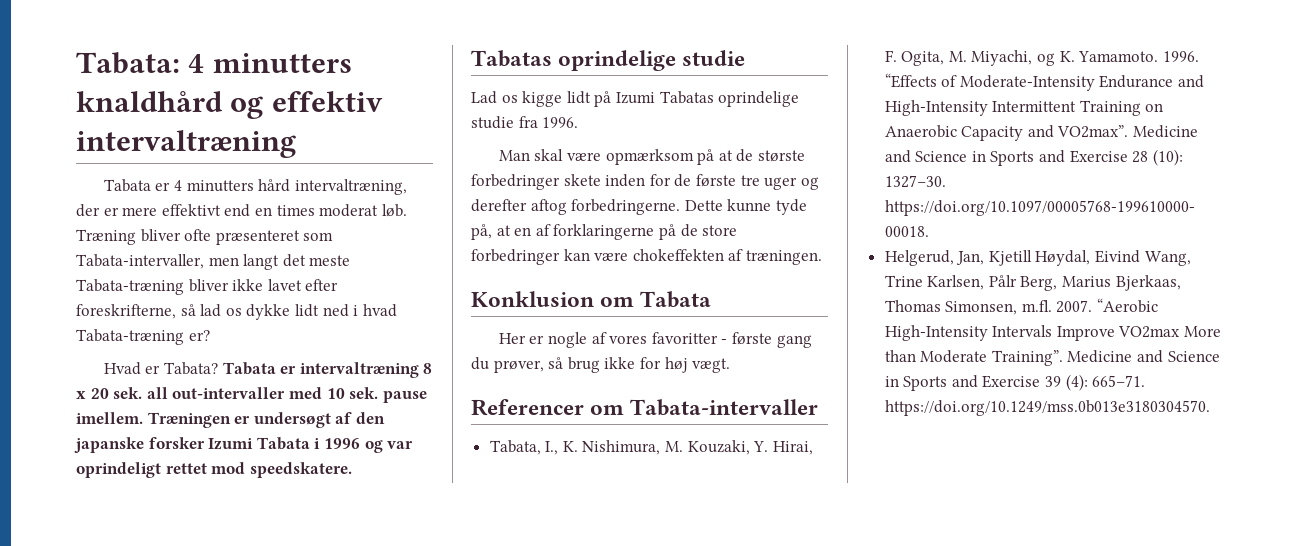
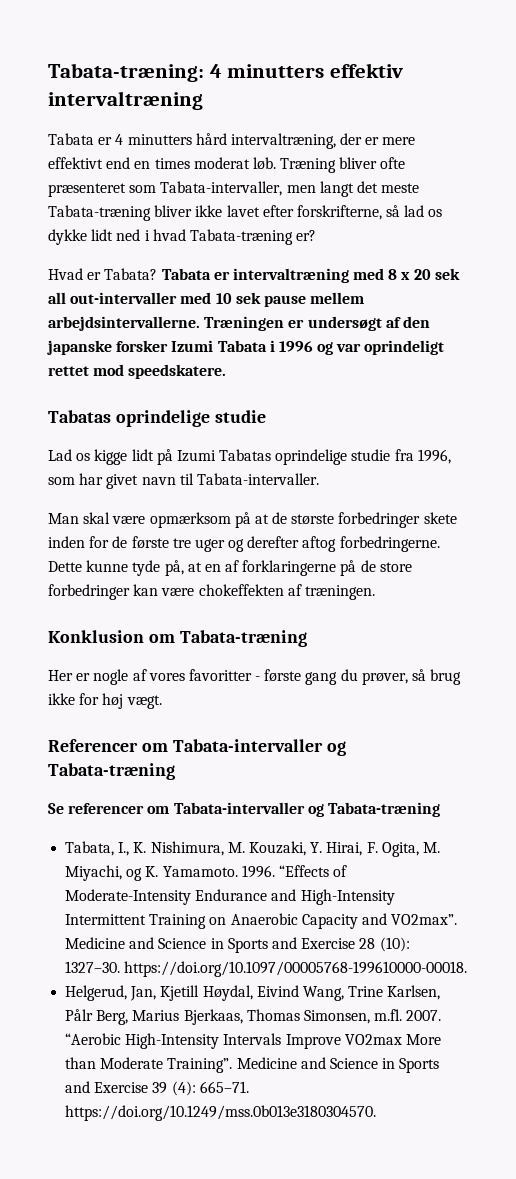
- Tabata: 4 minutters knaldhård og effektiv intervaltræning
+ Tabata-træning: 4 minutters effektiv intervaltræning
- Træning bliver ofte præsenteret som Tabata-intervaller, men langt det meste Tabata-træning bliver ikke lavet efter foreskrifterne, så lad os dykke lidt ned i hvad Tabata-træning er?
+ Træning bliver ofte præsenteret som Tabata-intervaller, men langt det meste Tabata-træning bliver ikke lavet efter forskrifterne, så lad os dykke lidt ned i hvad Tabata-træning er?
- Tabata er intervaltræning 8 x 20 sek. all out-intervaller med 10 sek. pause imellem.
+ Tabata er intervaltræning med 8 x 20 sek all out-intervaller med 10 sek pause mellem arbejdsintervallerne.
- Lad os kigge lidt på Izumi Tabatas oprindelige studie fra 1996.
+ Lad os kigge lidt på Izumi Tabatas oprindelige studie fra 1996, som har givet navn til Tabata-intervaller.
- Konklusion om Tabata
+ Konklusion om Tabata-træning
- Referencer om Tabata-intervaller
+ Referencer om Tabata-intervaller og Tabata-træning
+ Se referencer om Tabata-intervaller og Tabata-træning

